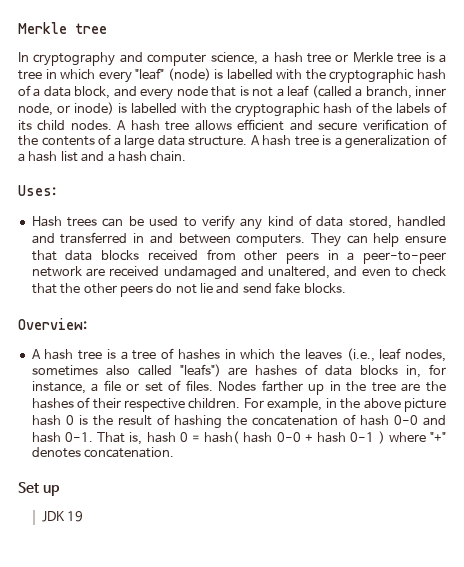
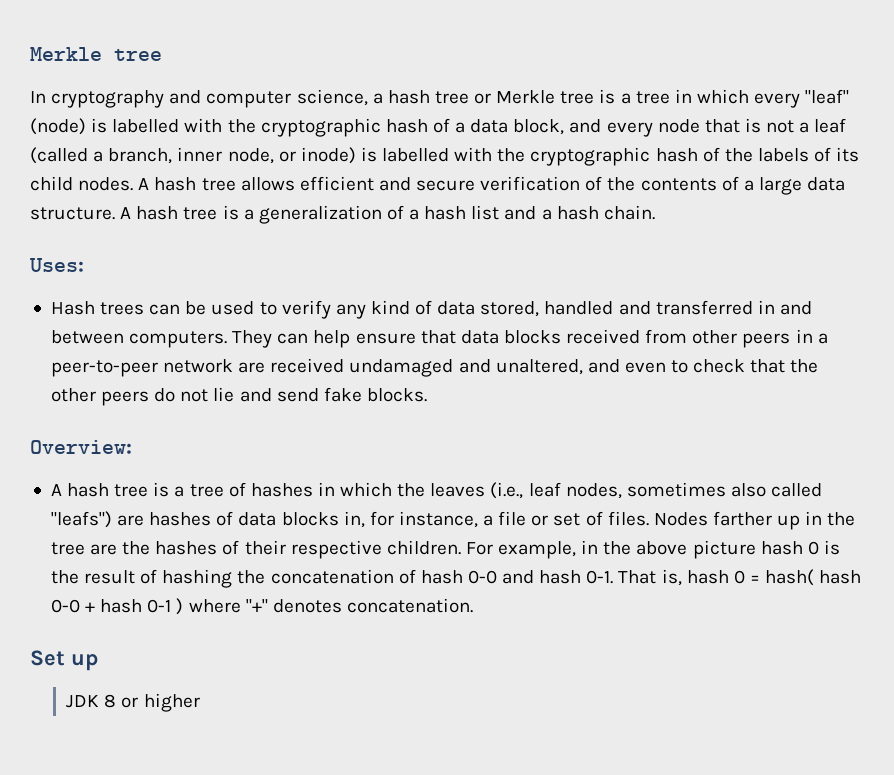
- JDK 19
+ JDK 8 or higher

